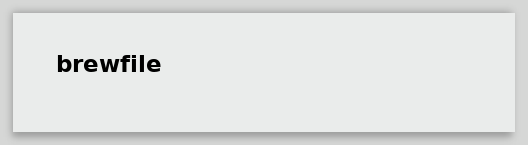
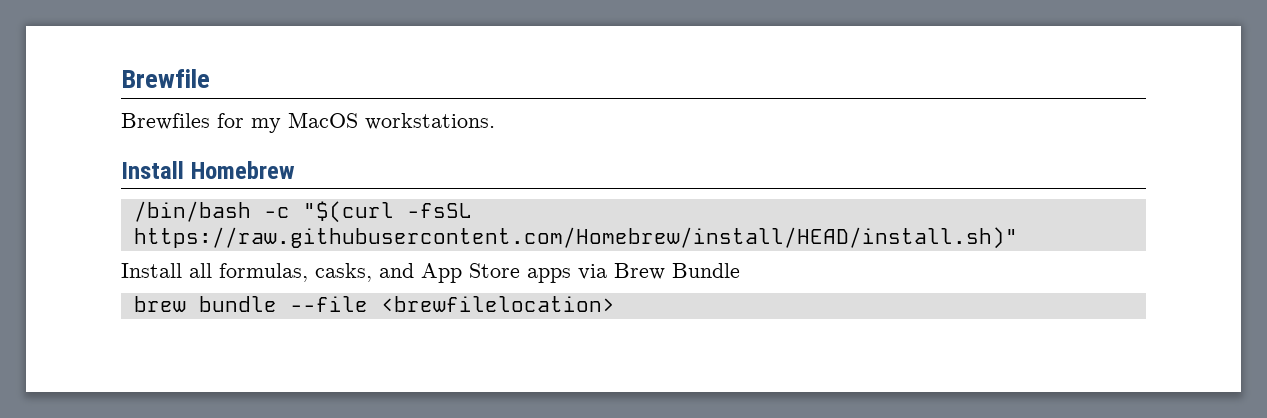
- brewfile
+ Brewfile
+ Brewfiles for my MacOS workstations.
+ Install Homebrew
+ /bin/bash -c "$(curl -fsSL https://raw.githubusercontent.com/Homebrew/install/HEAD/install.sh)"
+ Install all formulas, casks, and App Store apps via Brew Bundle
+ brew bundle --file <brewfilelocation>

